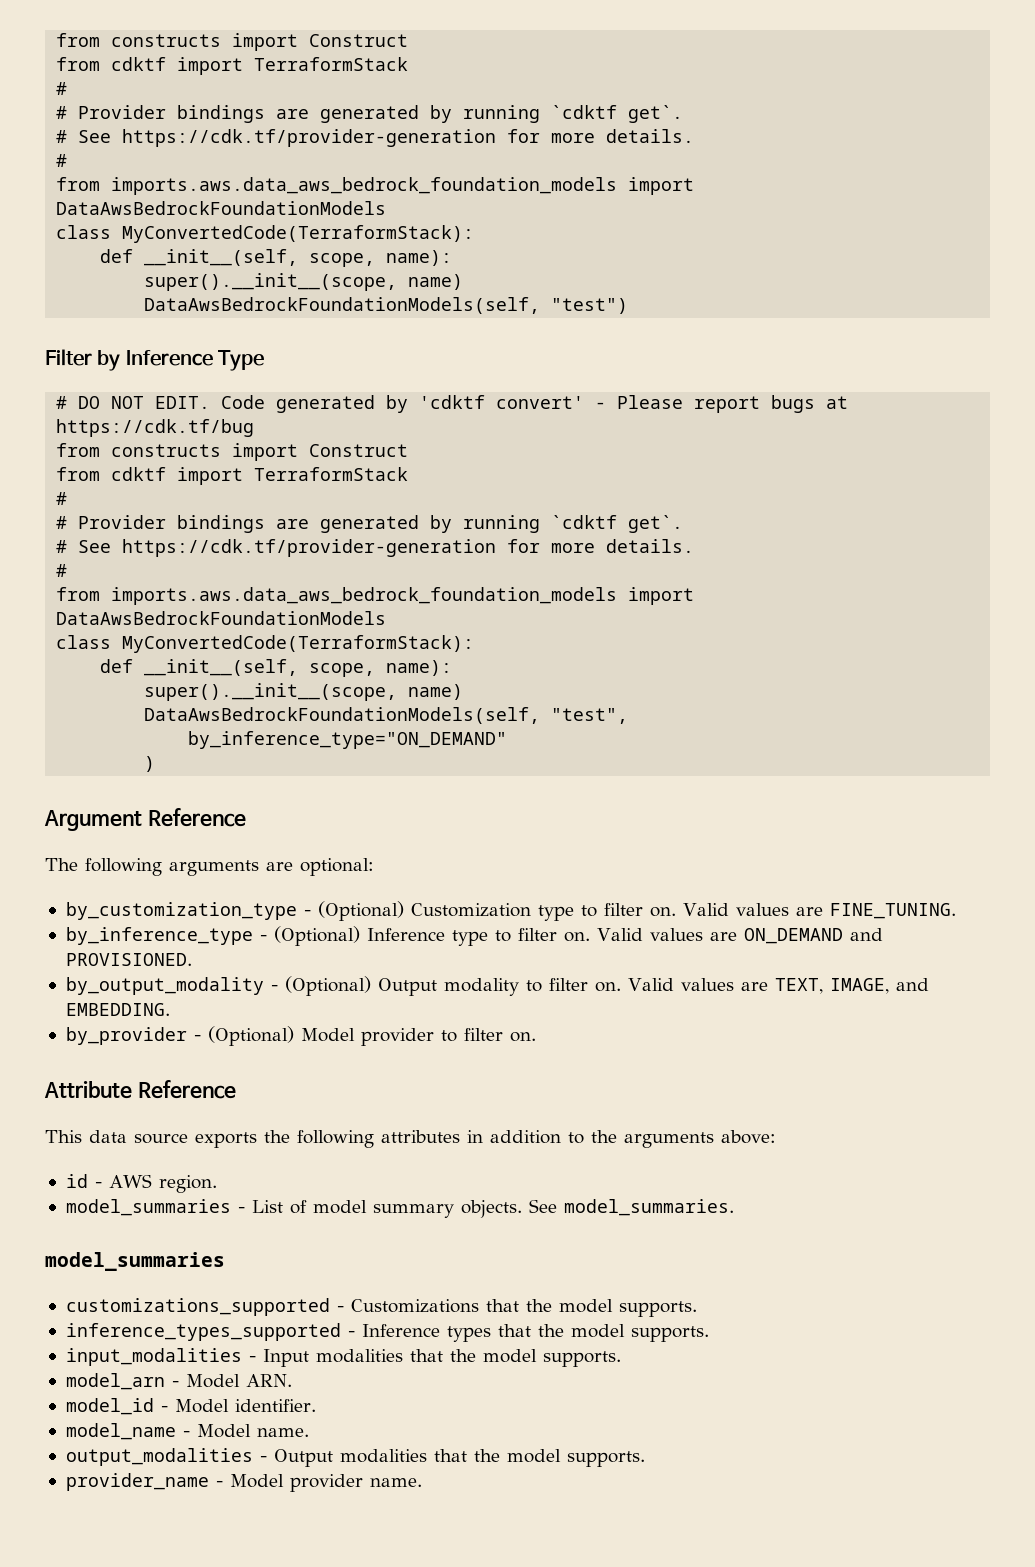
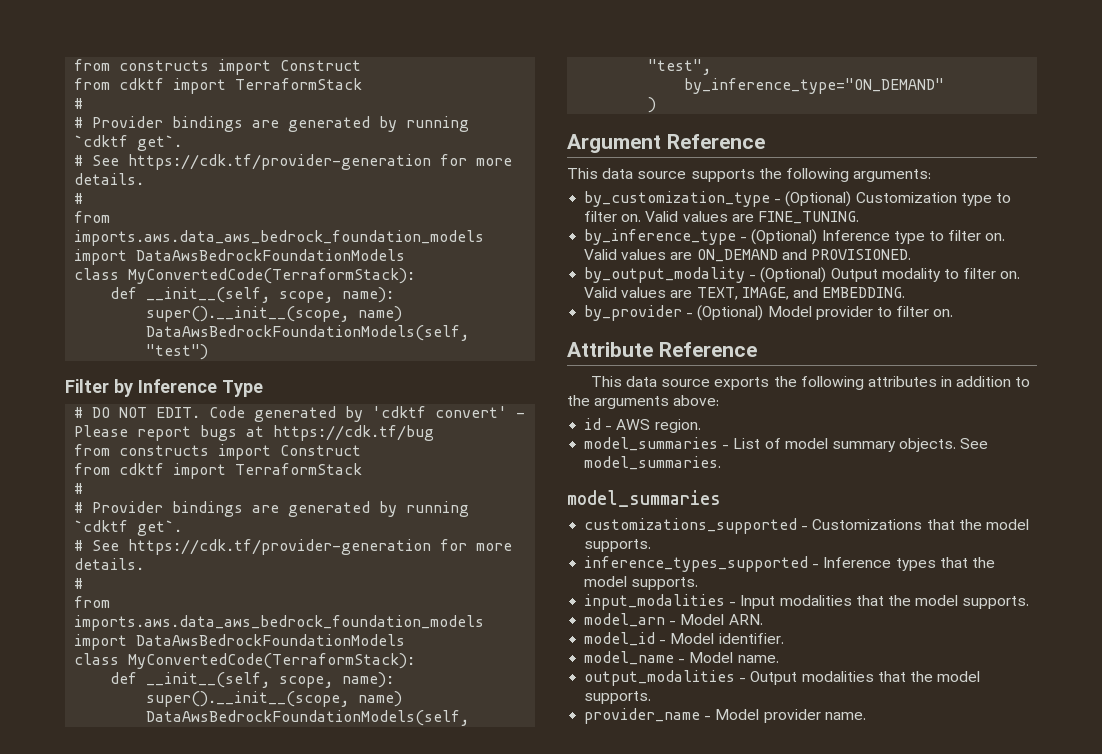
- The following arguments are optional:
+ This data source supports the following arguments:

